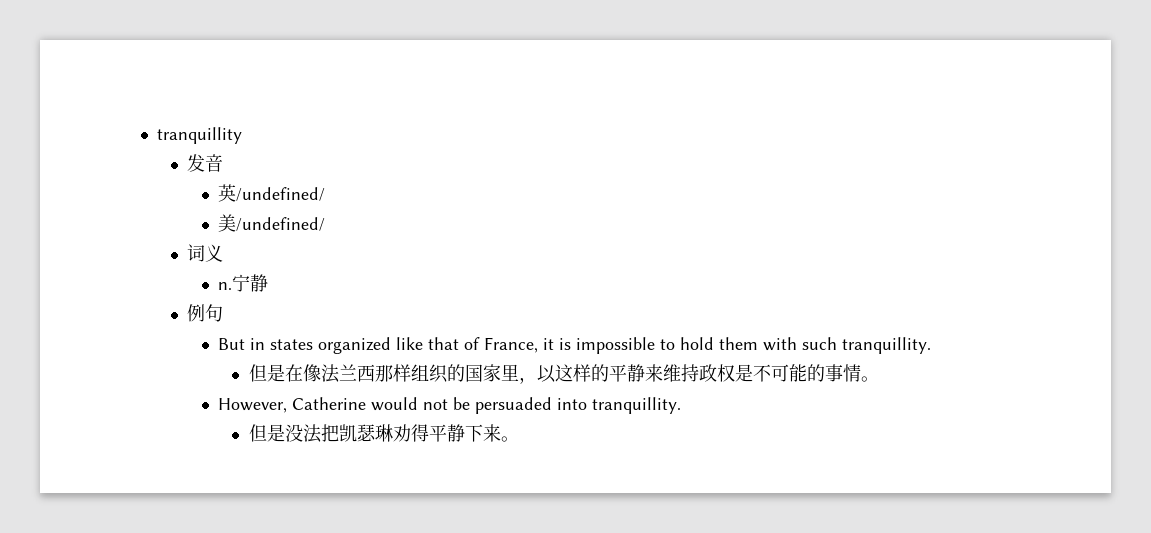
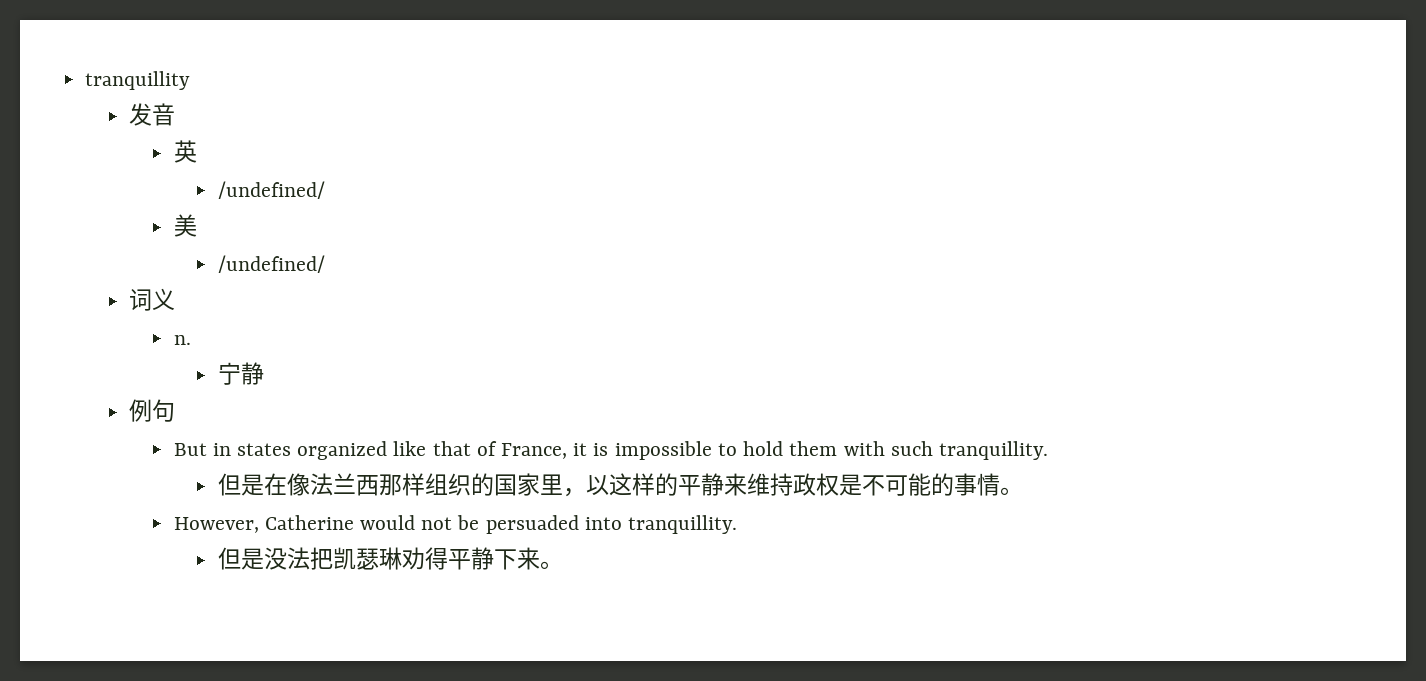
- 英/undefined/
+ 英
+ /undefined/
- 美/undefined/
+ 美
+ /undefined/
- n.宁静
+ n.
+ 宁静

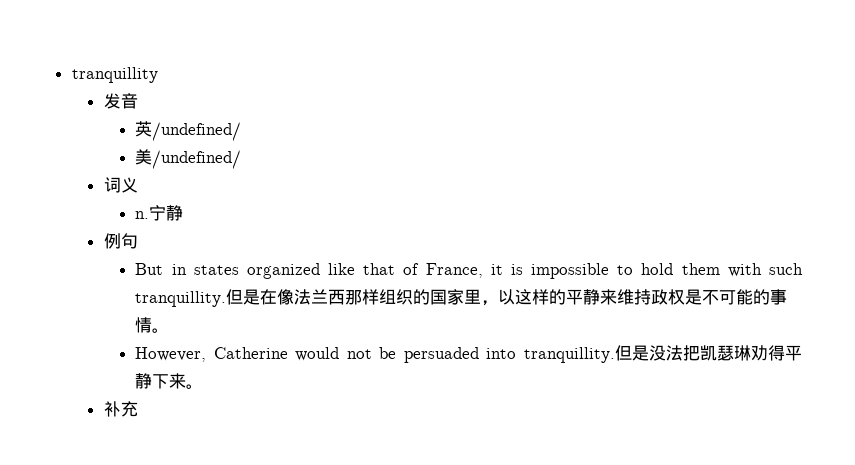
- 英
- /undefined/
+ 英/undefined/
- 美
- /undefined/
+ 美/undefined/
- n.
- 宁静
+ n.宁静
- But in states organized like that of France, it is impossible to hold them with such tranquillity.
- 但是在像法兰西那样组织的国家里，以这样的平静来维持政权是不可能的事情。
+ But in states organized like that of France, it is impossible to hold them with such tranquillity.但是在像法兰西那样组织的国家里，以这样的平静来维持政权是不可能的事情。
- However, Catherine would not be persuaded into tranquillity.
- 但是没法把凯瑟琳劝得平静下来。
+ However, Catherine would not be persuaded into tranquillity.但是没法把凯瑟琳劝得平静下来。
+ 补充

